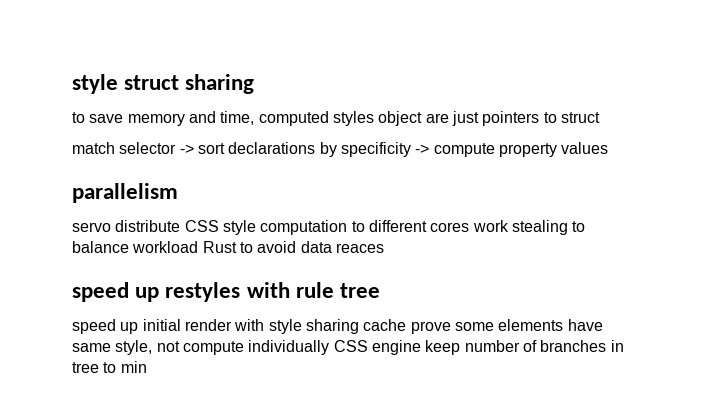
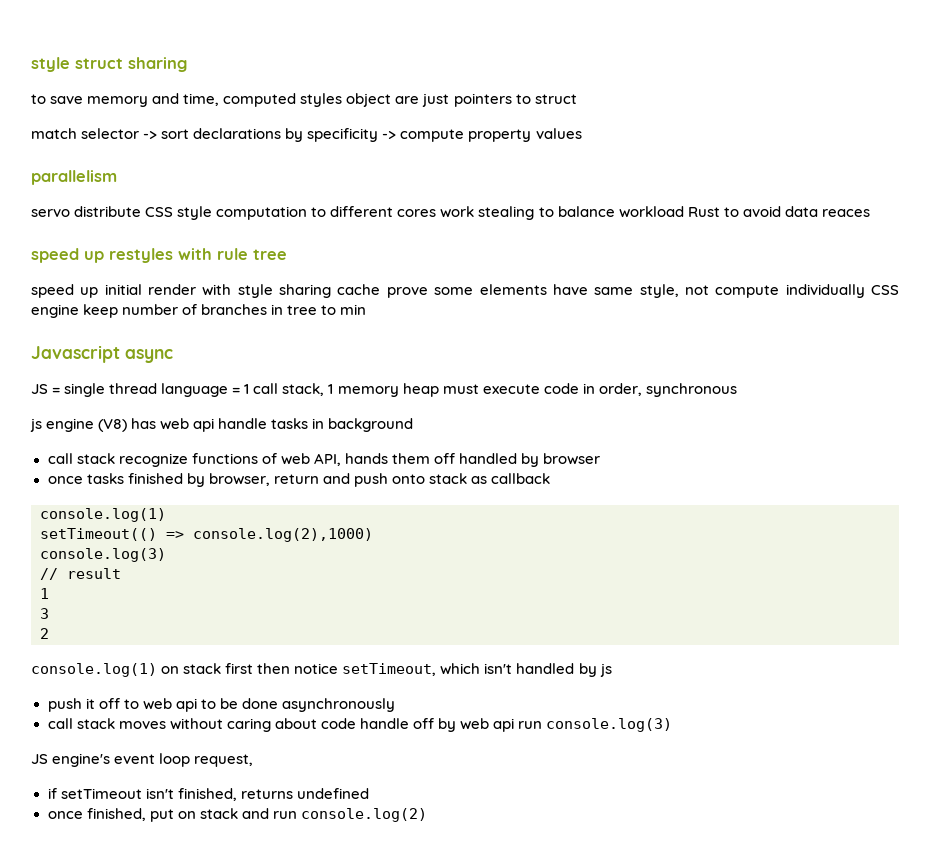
+ Javascript async
+ JS = single thread language = 1 call stack, 1 memory heap must execute code in order, synchronous
+ js engine (V8) has web api handle tasks in background
+ call stack recognize functions of web API, hands them off handled by browser
+ once tasks finished by browser, return and push onto stack as callback
+ console.log(1)
+ setTimeout(() => console.log(2),1000)
+ console.log(3)
+ // result
+ 1
+ 3
+ 2
+ console.log(1) on stack first then notice setTimeout, which isn't handled by js
+ push it off to web api to be done asynchronously
+ call stack moves without caring about code handle off by web api run console.log(3)
+ JS engine's event loop request,
+ if setTimeout isn't finished, returns undefined
+ once finished, put on stack and run console.log(2)

